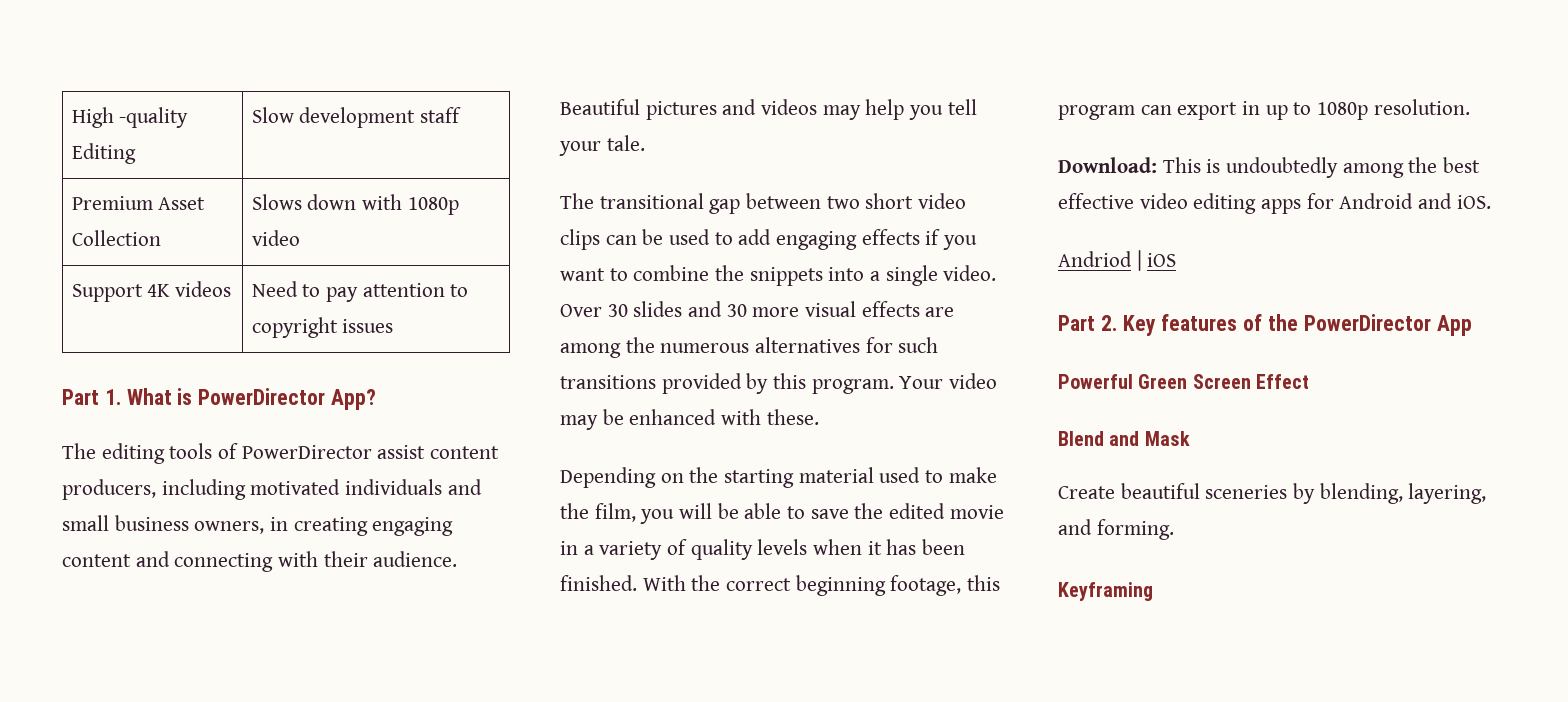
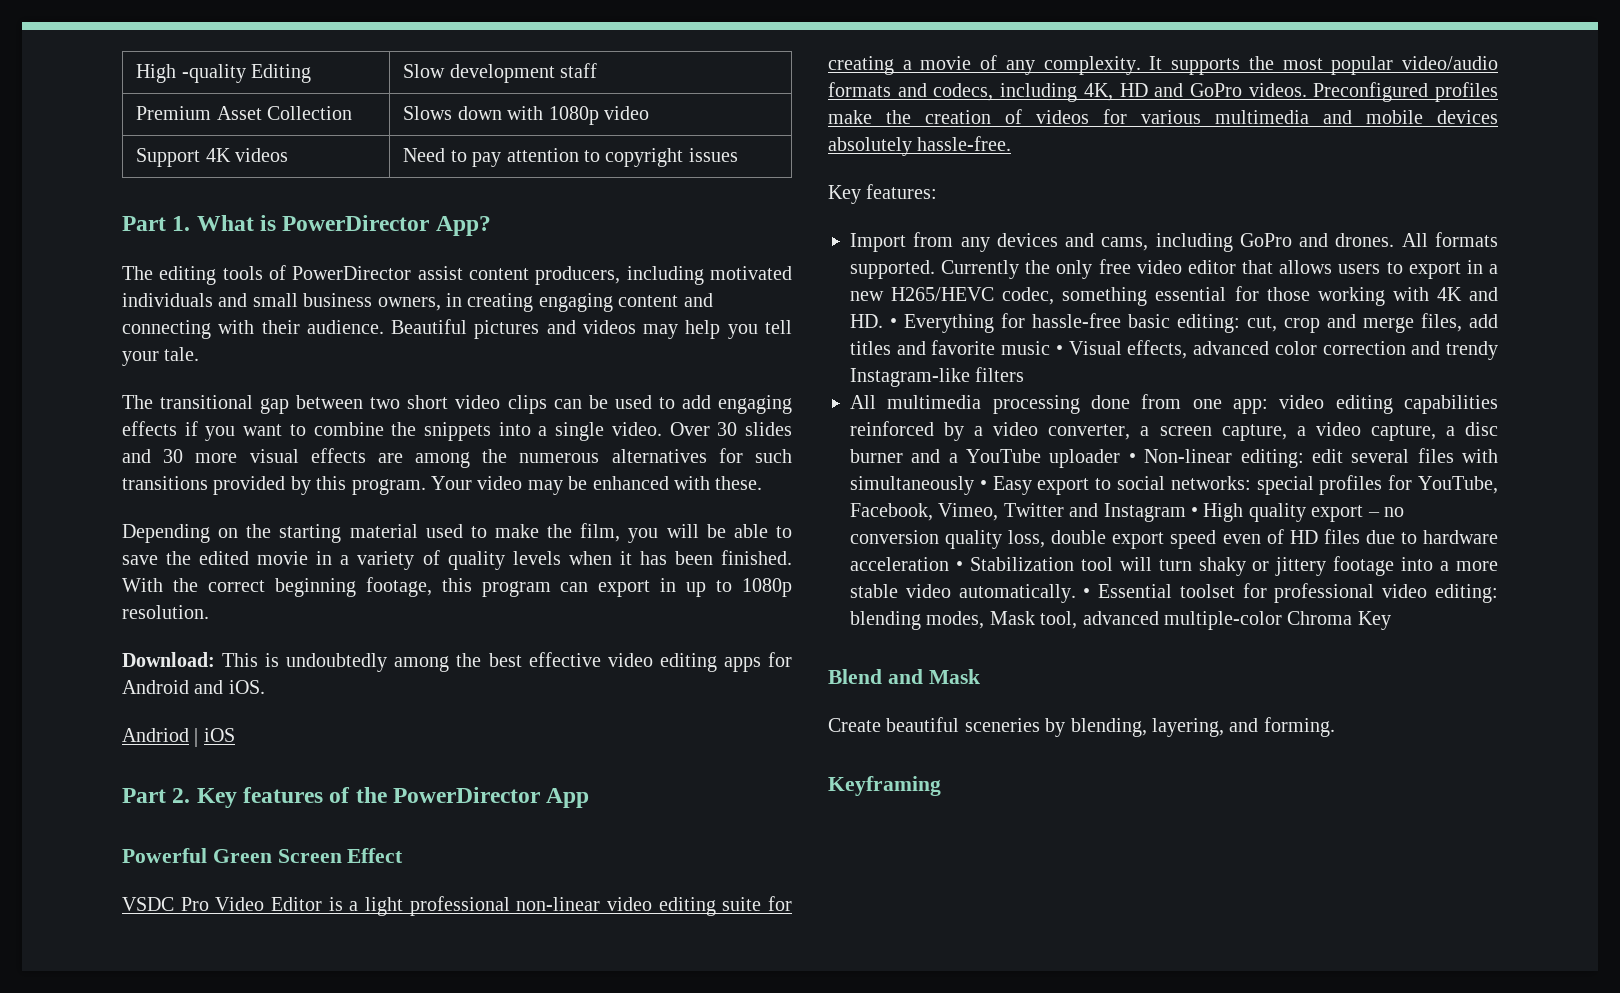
+ VSDC Pro Video Editor is a light professional non-linear video editing suite for creating a movie of any complexity. It supports the most popular video/audio formats and codecs, including 4K, HD and GoPro videos. Preconfigured profiles make the creation of videos for various multimedia and mobile devices absolutely hassle-free.
+ Key features:
+ Import from any devices and cams, including GoPro and drones. All formats supported. Сurrently the only free video editor that allows users to export in a new H265/HEVC codec, something essential for those working with 4K and HD. • Everything for hassle-free basic editing: cut, crop and merge files, add titles and favorite music • Visual effects, advanced color correction and trendy Instagram-like filters
+ All multimedia processing done from one app: video editing capabilities reinforced by a video converter, a screen capture, a video capture, a disc burner and a YouTube uploader • Non-linear editing: edit several files with simultaneously • Easy export to social networks: special profiles for YouTube, Facebook, Vimeo, Twitter and Instagram • High quality export – no conversion quality loss, double export speed even of HD files due to hardware acceleration • Stabilization tool will turn shaky or jittery footage into a more stable video automatically. • Essential toolset for professional video editing: blending modes, Mask tool, advanced multiple-color Chroma Key

